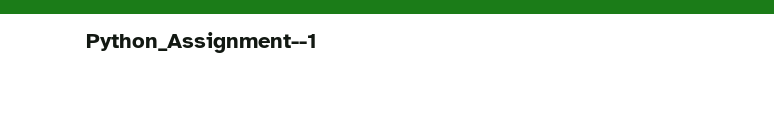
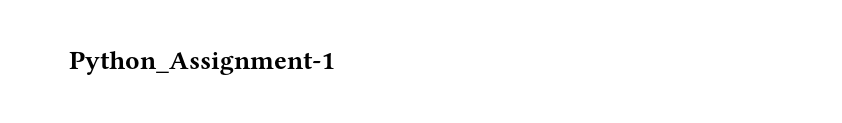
- Python_Assignment--1
+ Python_Assignment-1

